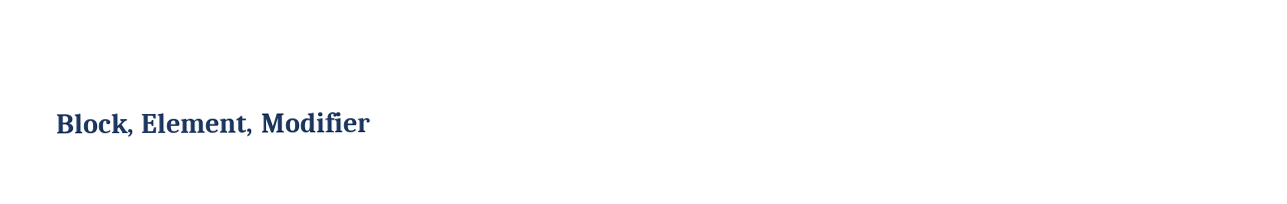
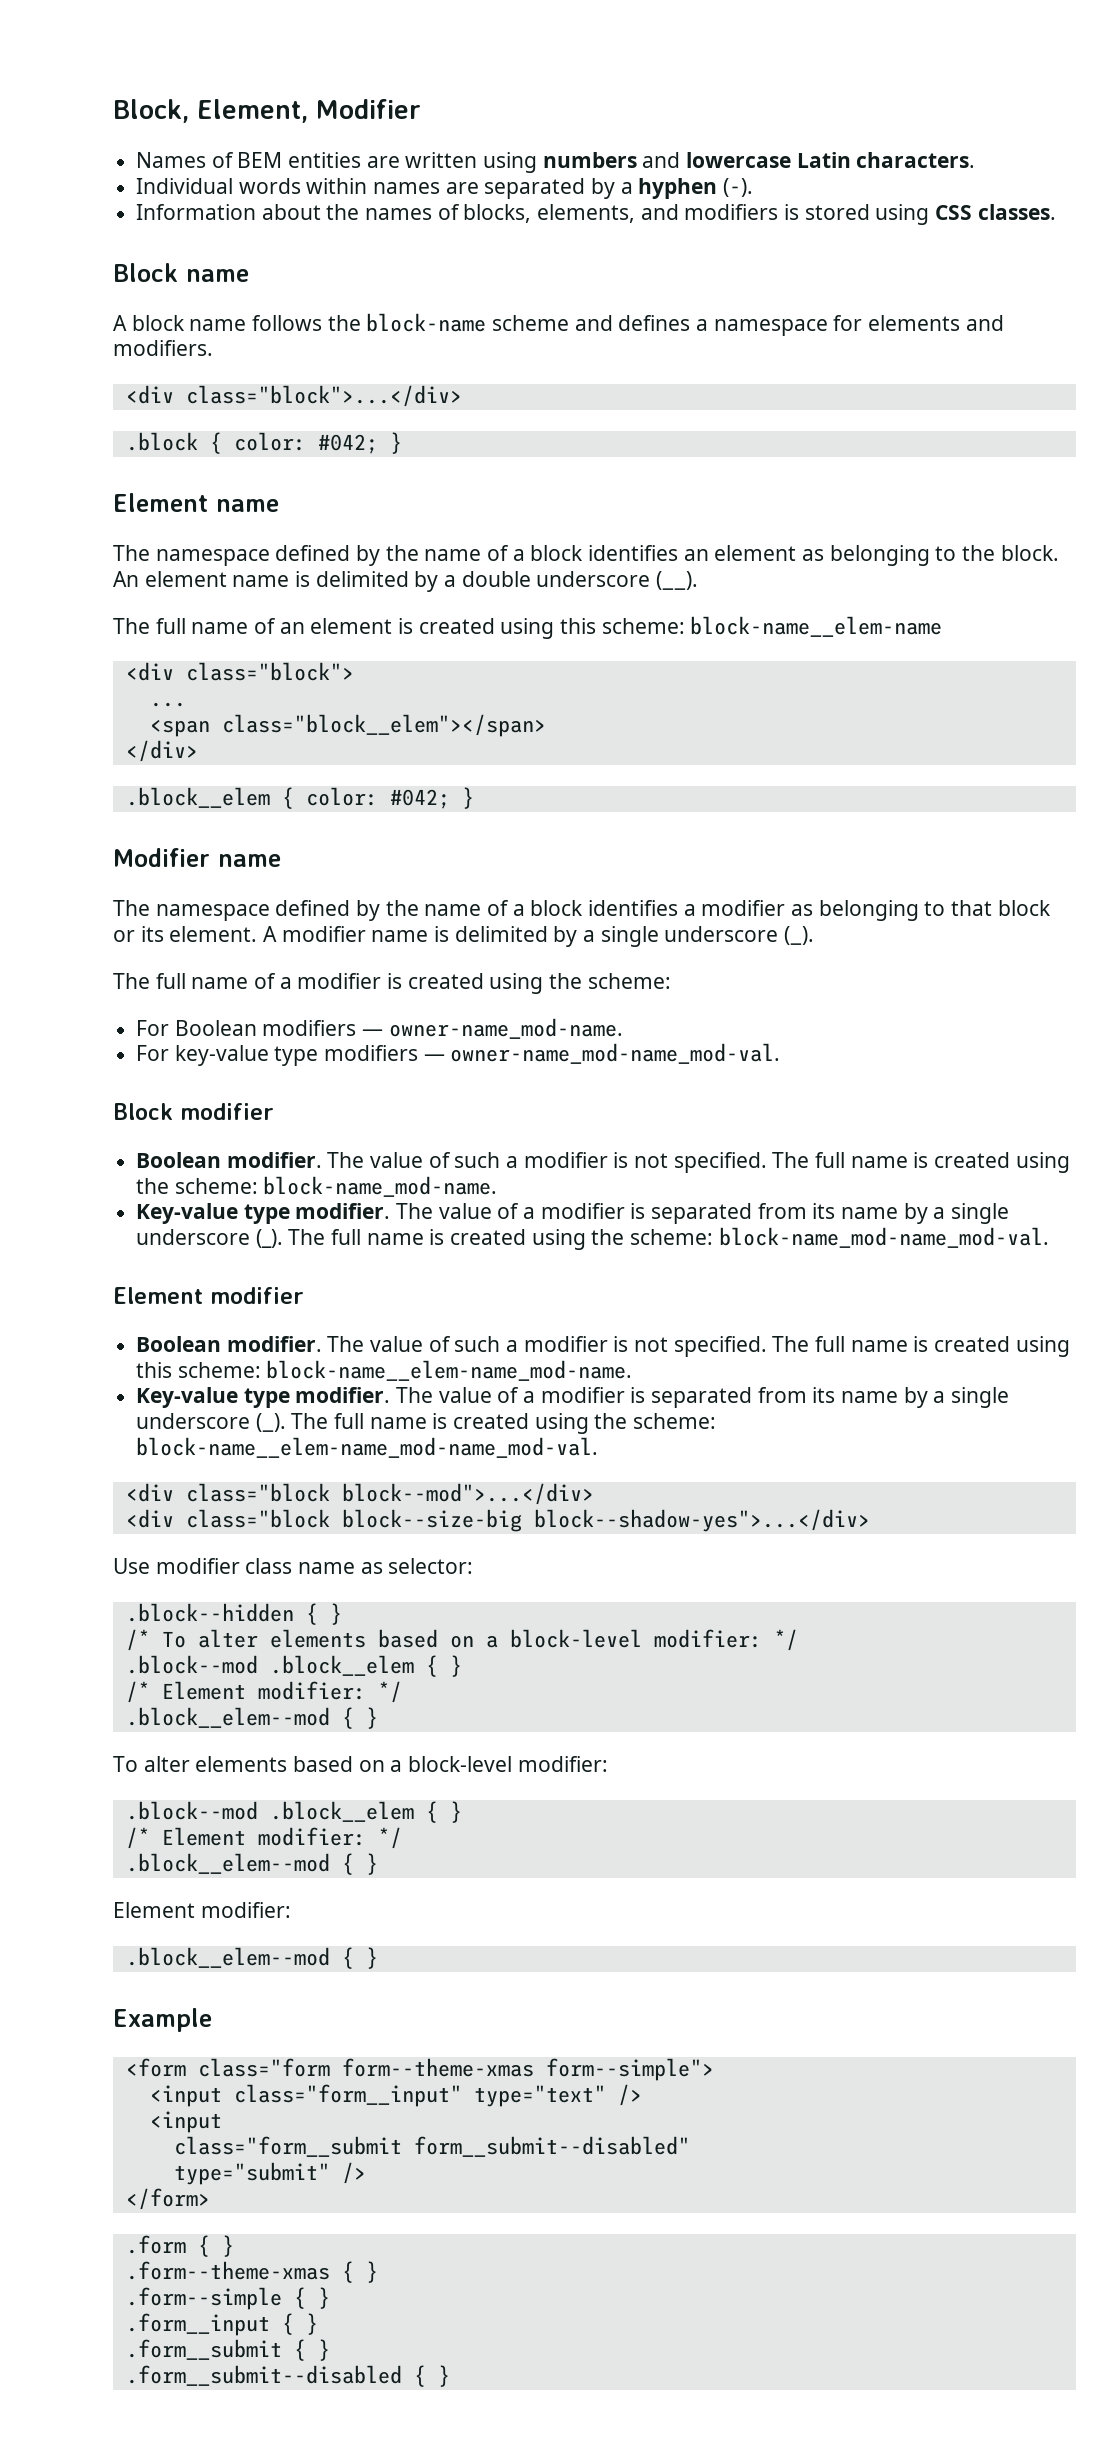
+ Names of BEM entities are written using numbers and lowercase Latin characters.
+ Individual words within names are separated by a hyphen (-).
+ Information about the names of blocks, elements, and modifiers is stored using CSS classes.
+ Block name
+ A block name follows the block-name scheme and defines a namespace for elements and modifiers.
+ <div class="block">...</div>
+ .block { color: #042; }
+ Element name
+ The namespace defined by the name of a block identifies an element as belonging to the block. An element name is delimited by a double underscore (__).
+ The full name of an element is created using this scheme: block-name__elem-name
+ <div class="block">
+ ...
+ <span class="block__elem"></span>
+ </div>
+ .block__elem { color: #042; }
+ Modifier name
+ The namespace defined by the name of a block identifies a modifier as belonging to that block or its element. A modifier name is delimited by a single underscore (_).
+ The full name of a modifier is created using the scheme:
+ For Boolean modifiers — owner-name_mod-name.
+ For key-value type modifiers — owner-name_mod-name_mod-val.
+ Block modifier
+ Boolean modifier. The value of such a modifier is not specified. The full name is created using the scheme: block-name_mod-name.
+ Key-value type modifier. The value of a modifier is separated from its name by a single underscore (_). The full name is created using the scheme: block-name_mod-name_mod-val.
+ Element modifier
+ Boolean modifier. The value of such a modifier is not specified. The full name is created using this scheme: block-name__elem-name_mod-name.
+ Key-value type modifier. The value of a modifier is separated from its name by a single underscore (_). The full name is created using the scheme: block-name__elem-name_mod-name_mod-val.
+ <div class="block block--mod">...</div>
+ <div class="block block--size-big block--shadow-yes">...</div>
+ Use modifier class name as selector:
+ .block--hidden { }
+ /* To alter elements based on a block-level modifier: */
+ .block--mod .block__elem { }
+ /* Element modifier: */
+ .block__elem--mod { }
+ To alter elements based on a block-level modifier:
+ .block--mod .block__elem { }
+ /* Element modifier: */
+ .block__elem--mod { }
+ Element modifier:
+ .block__elem--mod { }
+ Example
+ <form class="form form--theme-xmas form--simple">
+ <input class="form__input" type="text" />
+ <input
+ class="form__submit form__submit--disabled"
+ type="submit" />
+ </form>
+ .form { }
+ .form--theme-xmas { }
+ .form--simple { }
+ .form__input { }
+ .form__submit { }
+ .form__submit--disabled { }

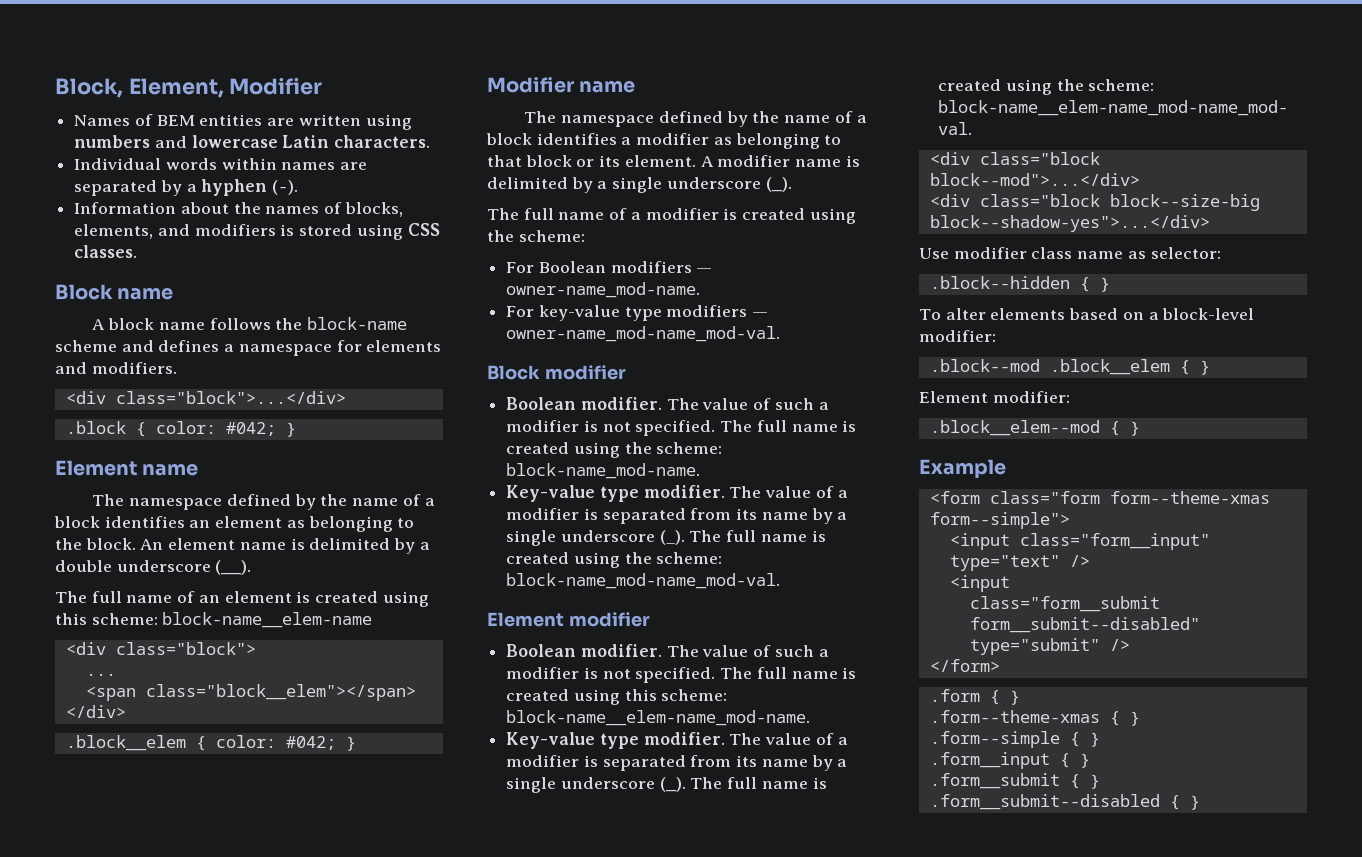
- /* To alter elements based on a block-level modifier: */
- .block--mod .block__elem { }
- /* Element modifier: */
- .block__elem--mod { }
  To alter elements based on a block-level modifier:
  .block--mod .block__elem { }
- /* Element modifier: */
- .block__elem--mod { }

